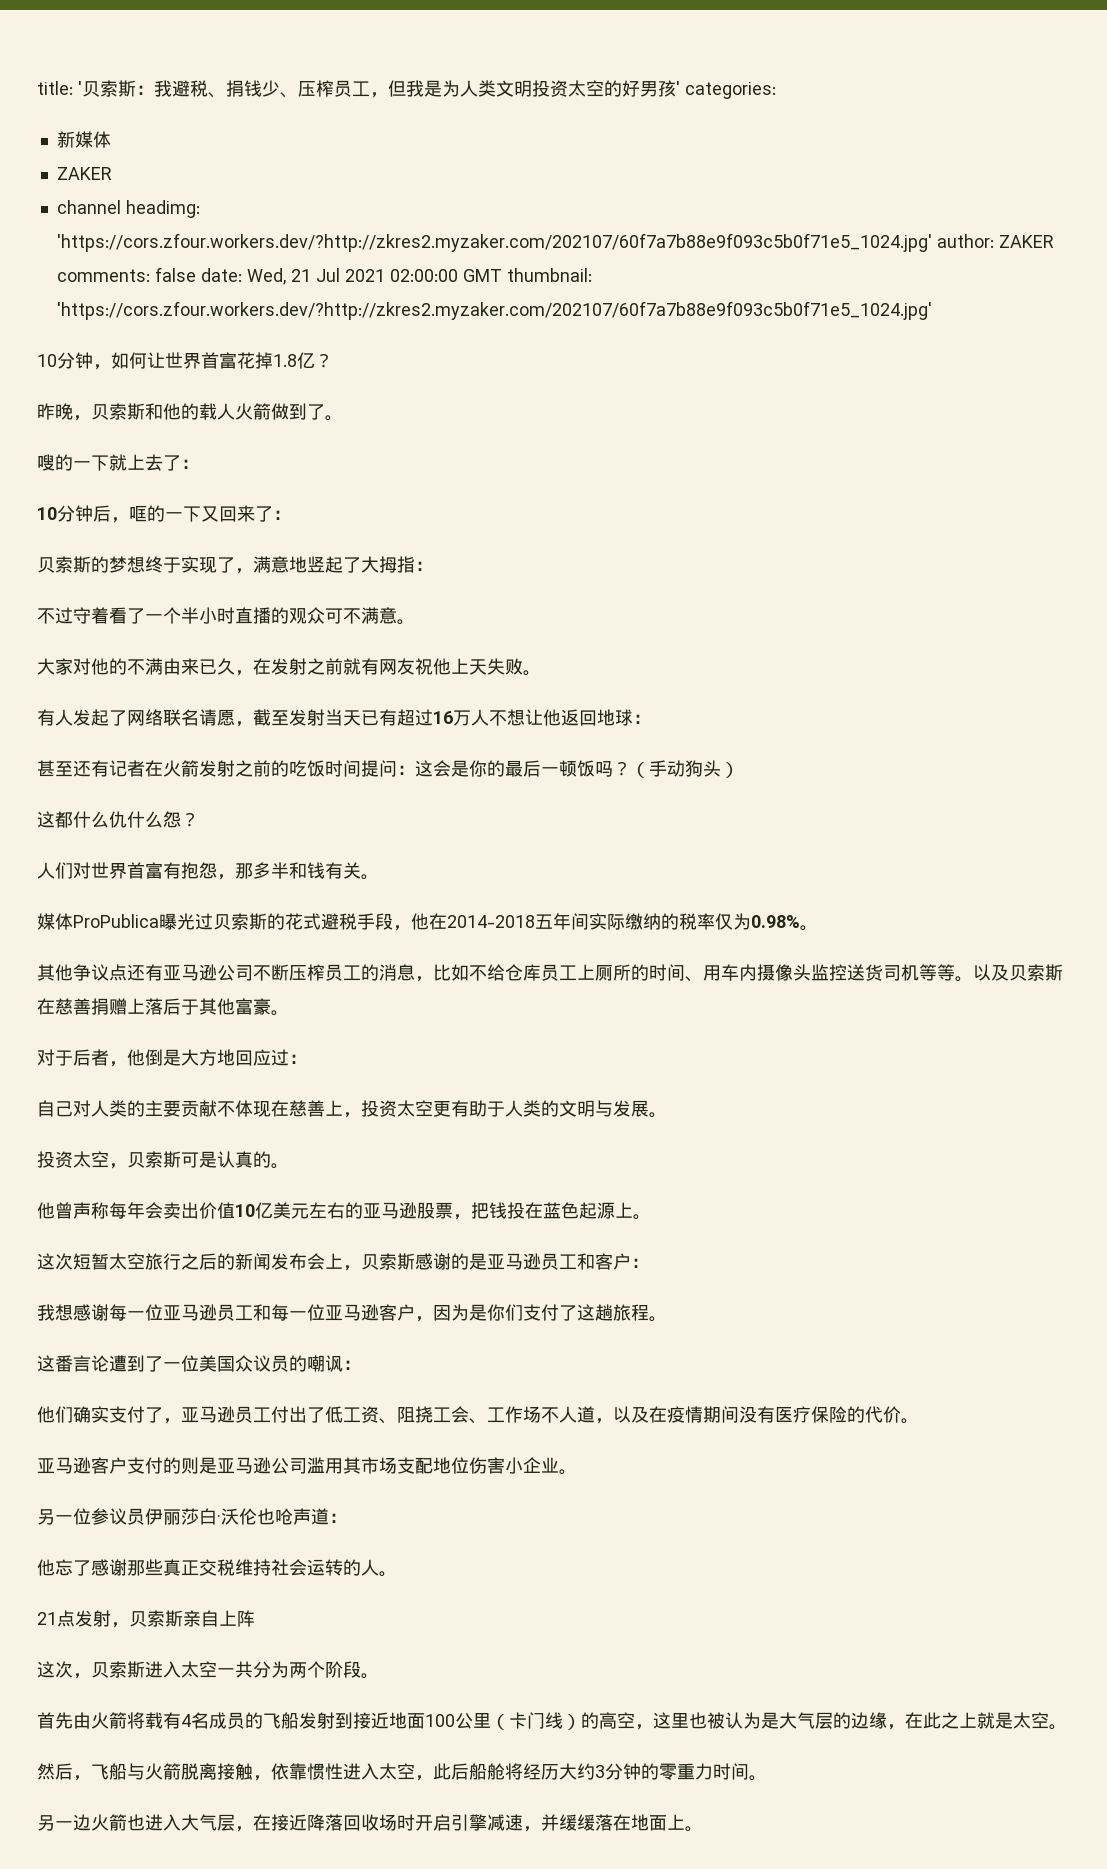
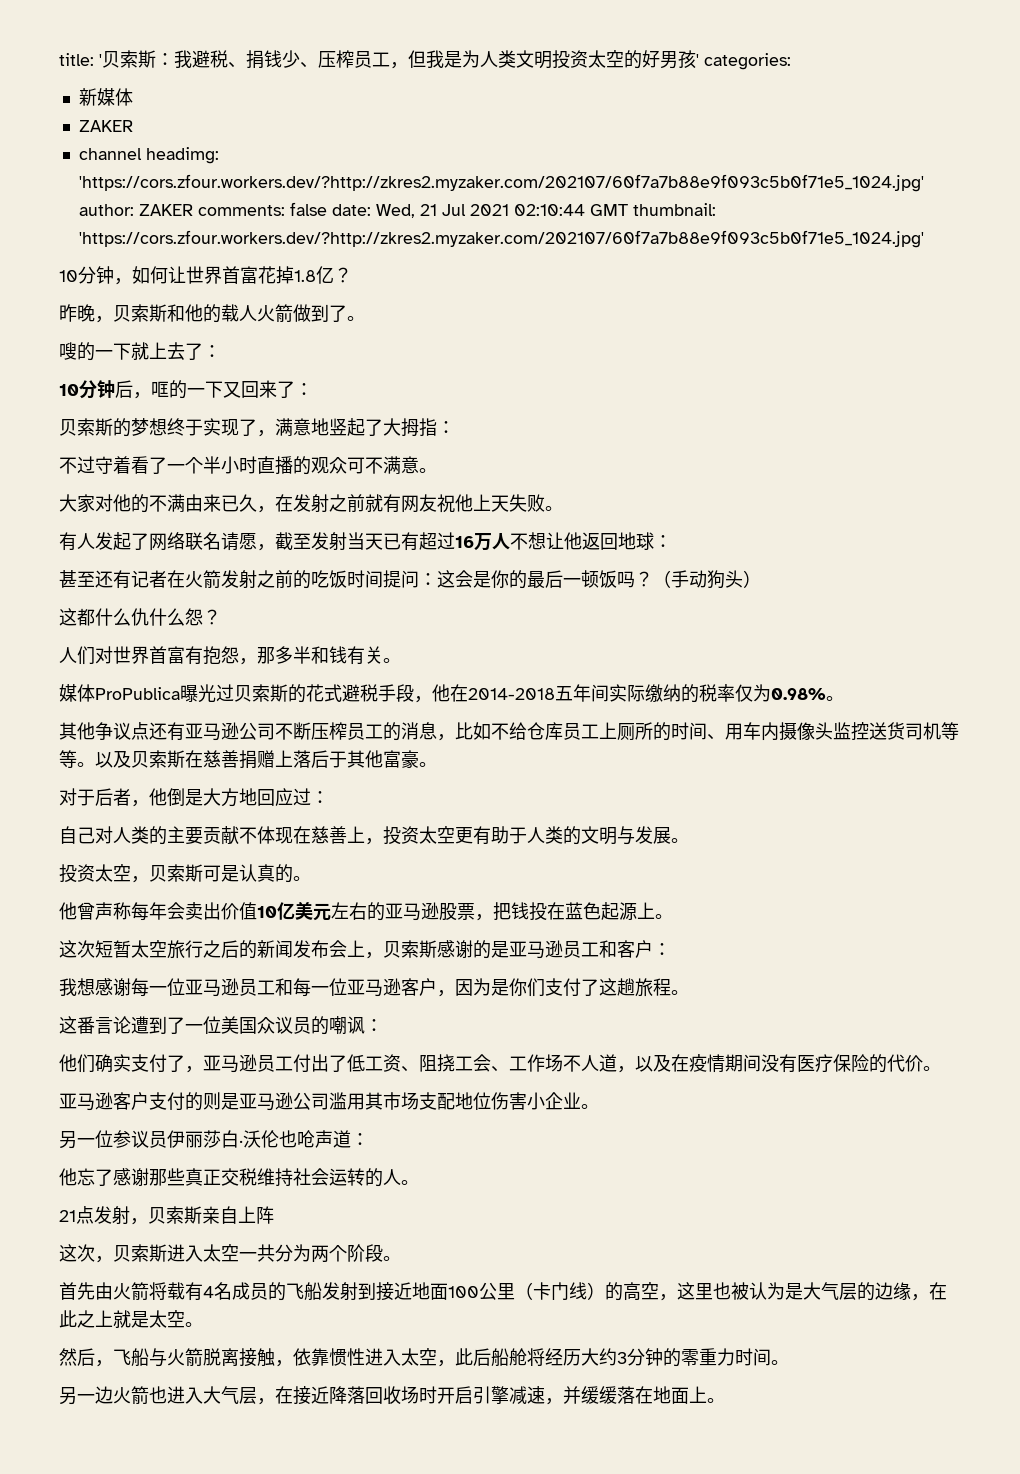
- channel headimg: 'https://cors.zfour.workers.dev/?http://zkres2.myzaker.com/202107/60f7a7b88e9f093c5b0f71e5_1024.jpg' author: ZAKER comments: false date: Wed, 21 Jul 2021 02:00:00 GMT thumbnail: 'https://cors.zfour.workers.dev/?http://zkres2.myzaker.com/202107/60f7a7b88e9f093c5b0f71e5_1024.jpg'
+ channel headimg: 'https://cors.zfour.workers.dev/?http://zkres2.myzaker.com/202107/60f7a7b88e9f093c5b0f71e5_1024.jpg' author: ZAKER comments: false date: Wed, 21 Jul 2021 02:10:44 GMT thumbnail: 'https://cors.zfour.workers.dev/?http://zkres2.myzaker.com/202107/60f7a7b88e9f093c5b0f71e5_1024.jpg'

